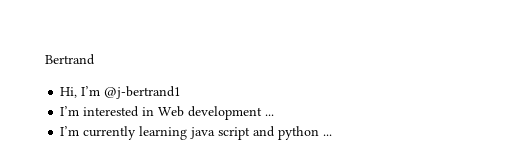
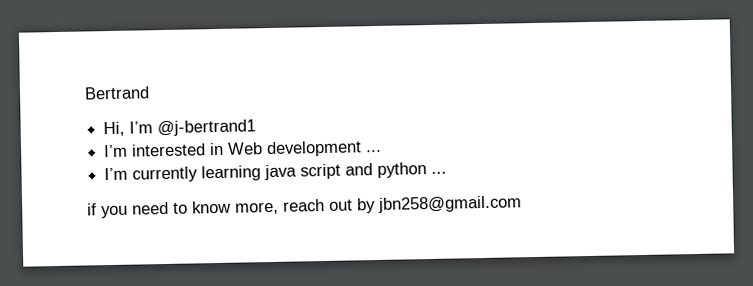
+ if you need to know more, reach out by jbn258@gmail.com

